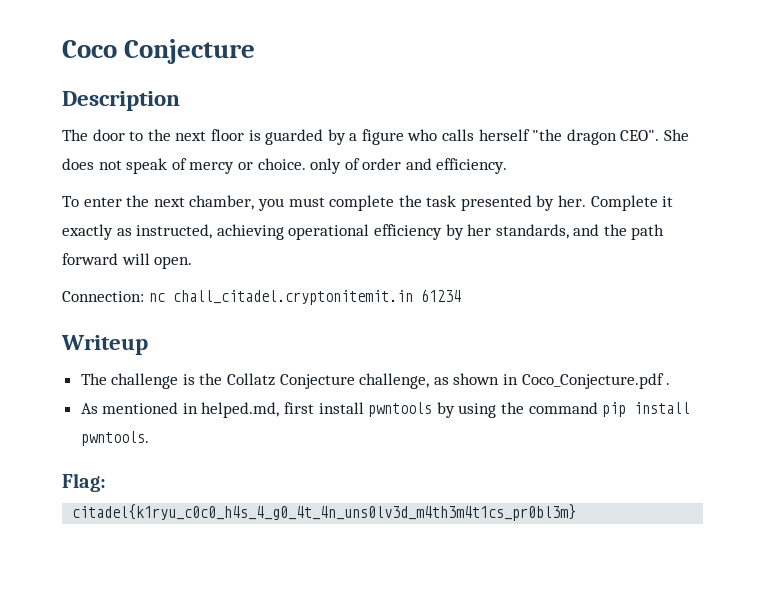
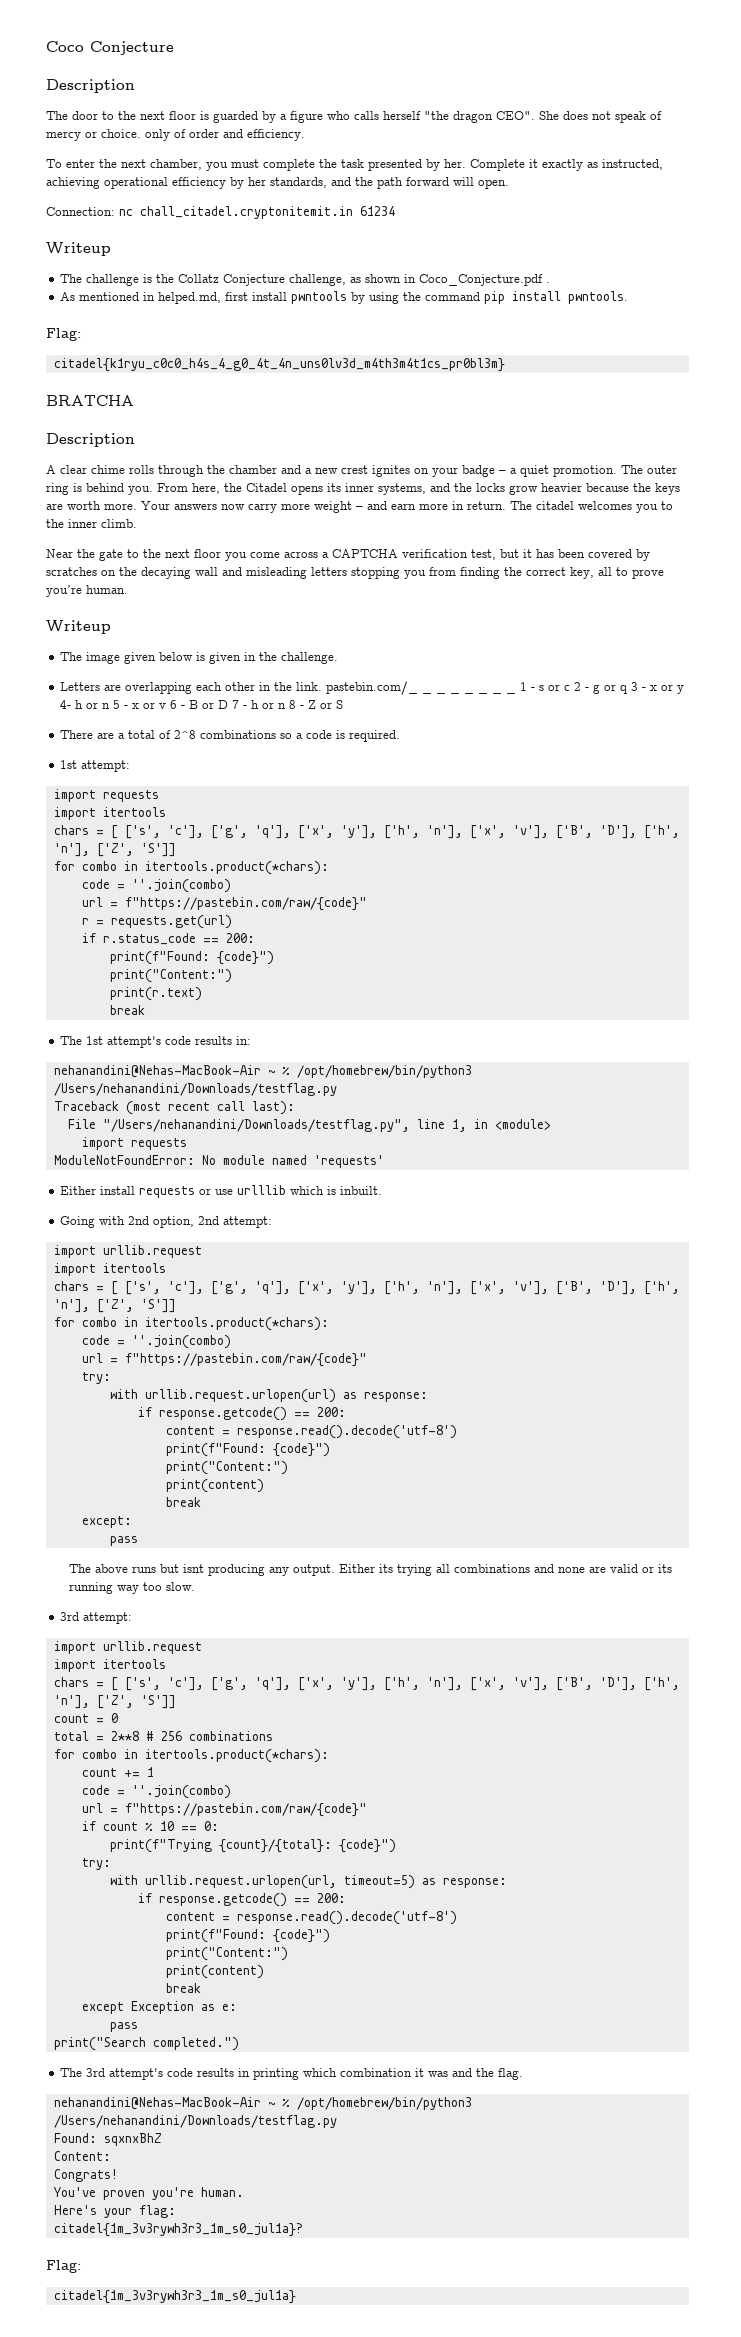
+ BRATCHA
+ Description
+ A clear chime rolls through the chamber and a new crest ignites on your badge – a quiet promotion. The outer ring is behind you. From here, the Citadel opens its inner systems, and the locks grow heavier because the keys are worth more. Your answers now carry more weight – and earn more in return. The citadel welcomes you to the inner climb.
+ Near the gate to the next floor you come across a CAPTCHA verification test, but it has been covered by scratches on the decaying wall and misleading letters stopping you from finding the correct key, all to prove you’re human.
+ Writeup
+ The image given below is given in the challenge.
+ Letters are overlapping each other in the link. pastebin.com/_ _ _ _ _ _ _ _ 1 - s or c 2 - g or q 3 - x or y 4- h or n 5 - x or v 6 - B or D 7 - h or n 8 - Z or S
+ There are a total of 2^8 combinations so a code is required.
+ 1st attempt:
+ import requests
+ import itertools
+ chars = [ ['s', 'c'], ['g', 'q'], ['x', 'y'], ['h', 'n'], ['x', 'v'], ['B', 'D'], ['h', 'n'], ['Z', 'S']]
+ for combo in itertools.product(*chars):
+ code = ''.join(combo)
+ url = f"https://pastebin.com/raw/{code}"
+ r = requests.get(url)
+ if r.status_code == 200:
+ print(f"Found: {code}")
+ print("Content:")
+ print(r.text)
+ break
+ The 1st attempt's code results in:
+ nehanandini@Nehas-MacBook-Air ~ % /opt/homebrew/bin/python3 /Users/nehanandini/Downloads/testflag.py
+ Traceback (most recent call last):
+ File "/Users/nehanandini/Downloads/testflag.py", line 1, in <module>
+ import requests
+ ModuleNotFoundError: No module named 'requests'
+ Either install requests or use urlllib which is inbuilt.
+ Going with 2nd option, 2nd attempt:
+ import urllib.request
+ import itertools
+ chars = [ ['s', 'c'], ['g', 'q'], ['x', 'y'], ['h', 'n'], ['x', 'v'], ['B', 'D'], ['h', 'n'], ['Z', 'S']]
+ for combo in itertools.product(*chars):
+ code = ''.join(combo)
+ url = f"https://pastebin.com/raw/{code}"
+ try:
+ with urllib.request.urlopen(url) as response:
+ if response.getcode() == 200:
+ content = response.read().decode('utf-8')
+ print(f"Found: {code}")
+ print("Content:")
+ print(content)
+ break
+ except:
+ pass
+ The above runs but isnt producing any output. Either its trying all combinations and none are valid or its running way too slow.
+ 3rd attempt:
+ import urllib.request
+ import itertools
+ chars = [ ['s', 'c'], ['g', 'q'], ['x', 'y'], ['h', 'n'], ['x', 'v'], ['B', 'D'], ['h', 'n'], ['Z', 'S']]
+ count = 0
+ total = 2**8 # 256 combinations
+ for combo in itertools.product(*chars):
+ count += 1
+ code = ''.join(combo)
+ url = f"https://pastebin.com/raw/{code}"
+ if count % 10 == 0:
+ print(f"Trying {count}/{total}: {code}")
+ try:
+ with urllib.request.urlopen(url, timeout=5) as response:
+ if response.getcode() == 200:
+ content = response.read().decode('utf-8')
+ print(f"Found: {code}")
+ print("Content:")
+ print(content)
+ break
+ except Exception as e:
+ pass
+ print("Search completed.")
+ The 3rd attempt's code results in printing which combination it was and the flag.
+ nehanandini@Nehas-MacBook-Air ~ % /opt/homebrew/bin/python3 /Users/nehanandini/Downloads/testflag.py
+ Found: sqxnxBhZ
+ Content:
+ Congrats!
+ You've proven you're human.
+ Here's your flag:
+ citadel{1m_3v3rywh3r3_1m_s0_jul1a}?
+ Flag:
+ citadel{1m_3v3rywh3r3_1m_s0_jul1a}

